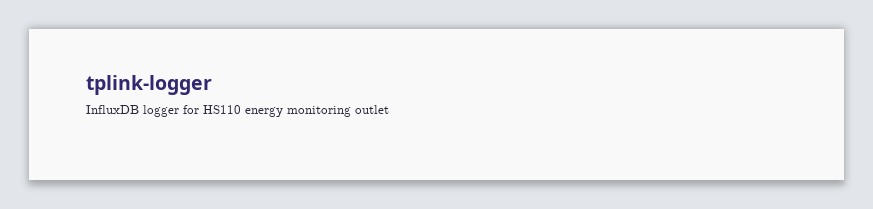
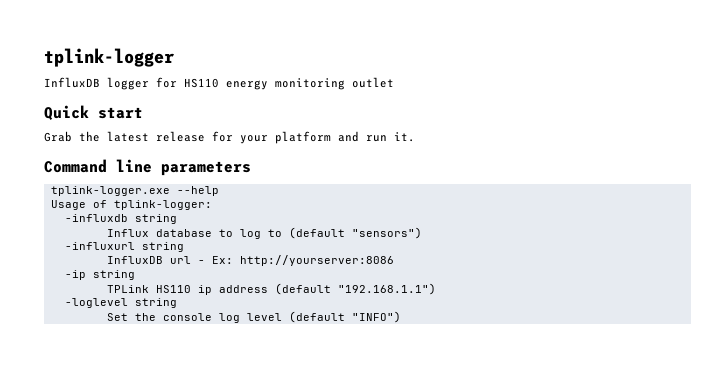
+ Quick start
+ Grab the latest release for your platform and run it.
+ Command line parameters
+ tplink-logger.exe --help
+ Usage of tplink-logger:
+ -influxdb string
+ Influx database to log to (default "sensors")
+ -influxurl string
+ InfluxDB url - Ex: http://yourserver:8086
+ -ip string
+ TPLink HS110 ip address (default "192.168.1.1")
+ -loglevel string
+ Set the console log level (default "INFO")

